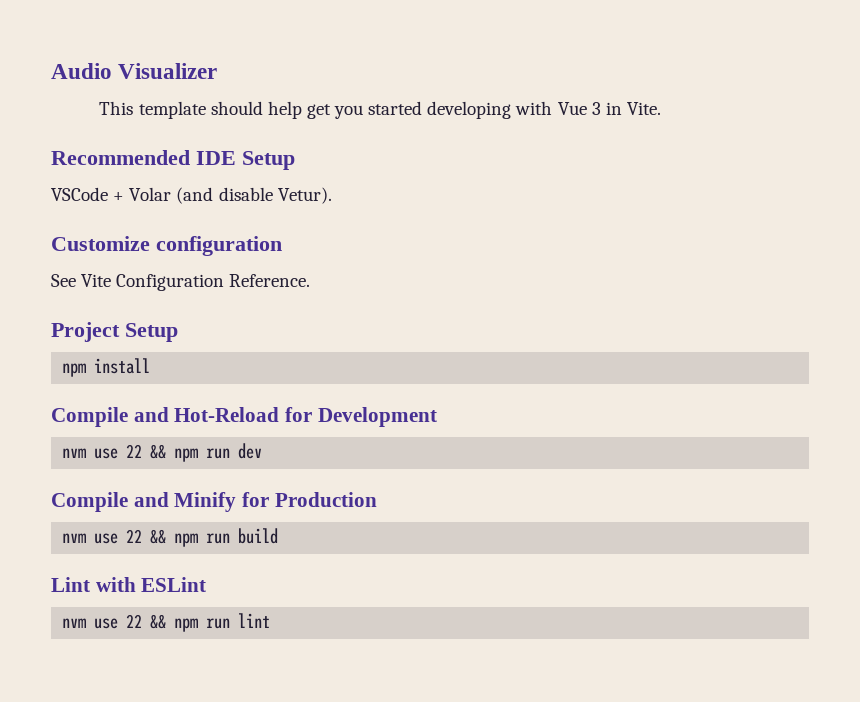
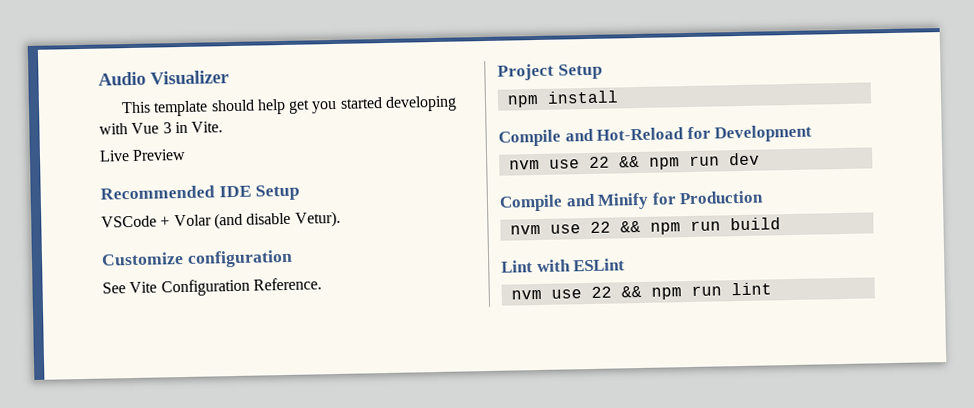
+ Live Preview

